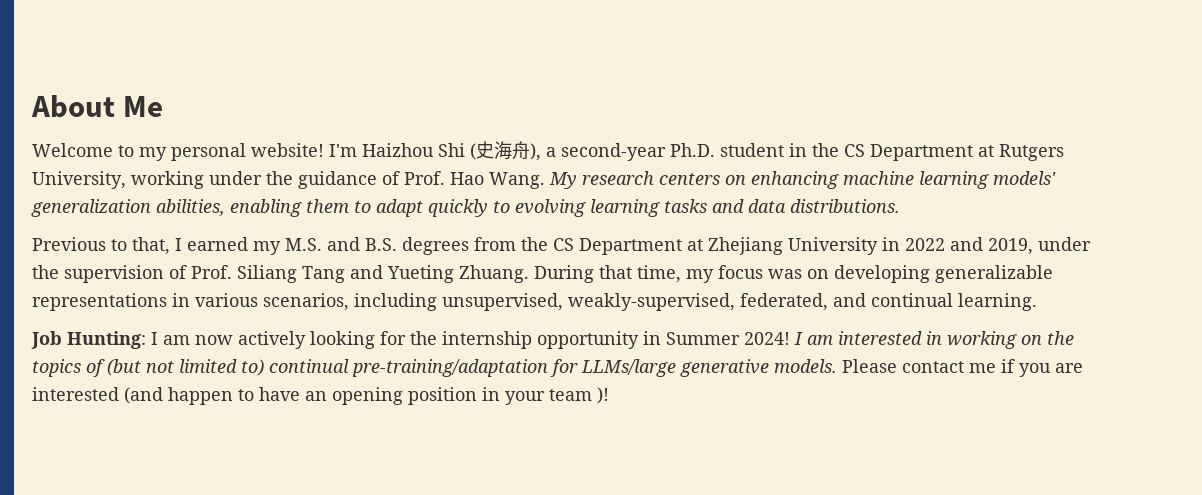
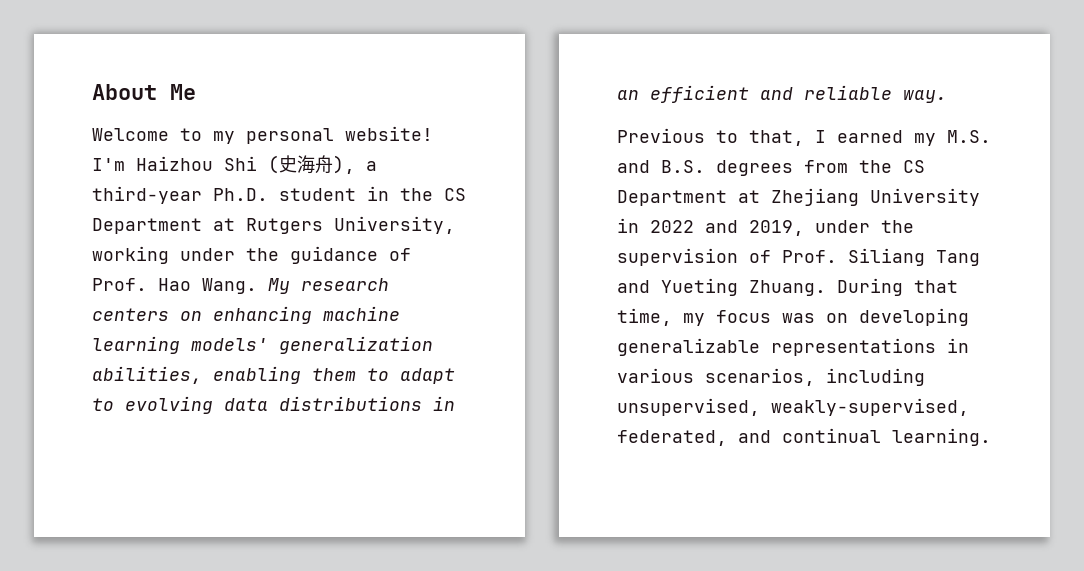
- I'm Haizhou Shi (史海舟), a second-year Ph.D. student in the CS Department at Rutgers University, working under the guidance of Prof. Hao Wang.
+ I'm Haizhou Shi (史海舟), a third-year Ph.D. student in the CS Department at Rutgers University, working under the guidance of Prof. Hao Wang.
- My research centers on enhancing machine learning models' generalization abilities, enabling them to adapt quickly to evolving learning tasks and data distributions.
+ My research centers on enhancing machine learning models' generalization abilities, enabling them to adapt to evolving data distributions in an efficient and reliable way.
- Job Hunting: I am now actively looking for the internship opportunity in Summer 2024! I am interested in working on the topics of (but not limited to) continual pre-training/adaptation for LLMs/large generative models. Please contact me if you are interested (and happen to have an opening position in your team )!

